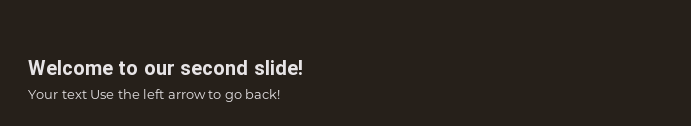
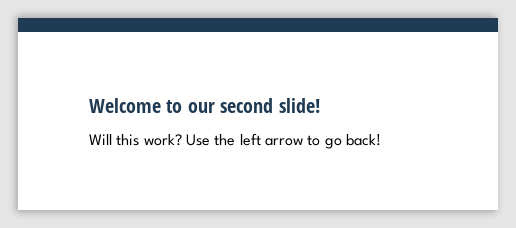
- Your text Use the left arrow to go back!
+ Will this work? Use the left arrow to go back!

